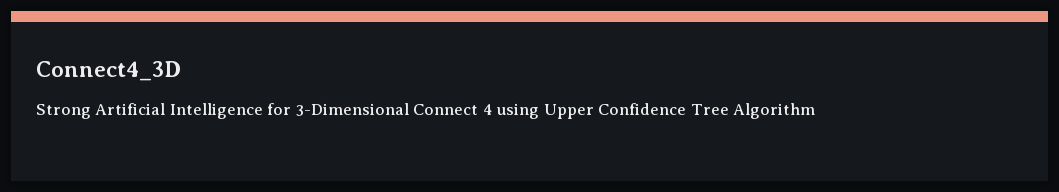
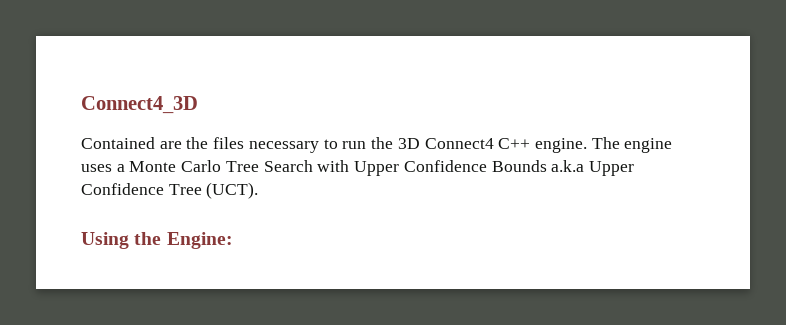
- Strong Artificial Intelligence for 3-Dimensional Connect 4 using Upper Confidence Tree Algorithm
+ Contained are the files necessary to run the 3D Connect4 C++ engine. The engine uses a Monte Carlo Tree Search with Upper Confidence Bounds a.k.a Upper Confidence Tree (UCT).
+ Using the Engine:

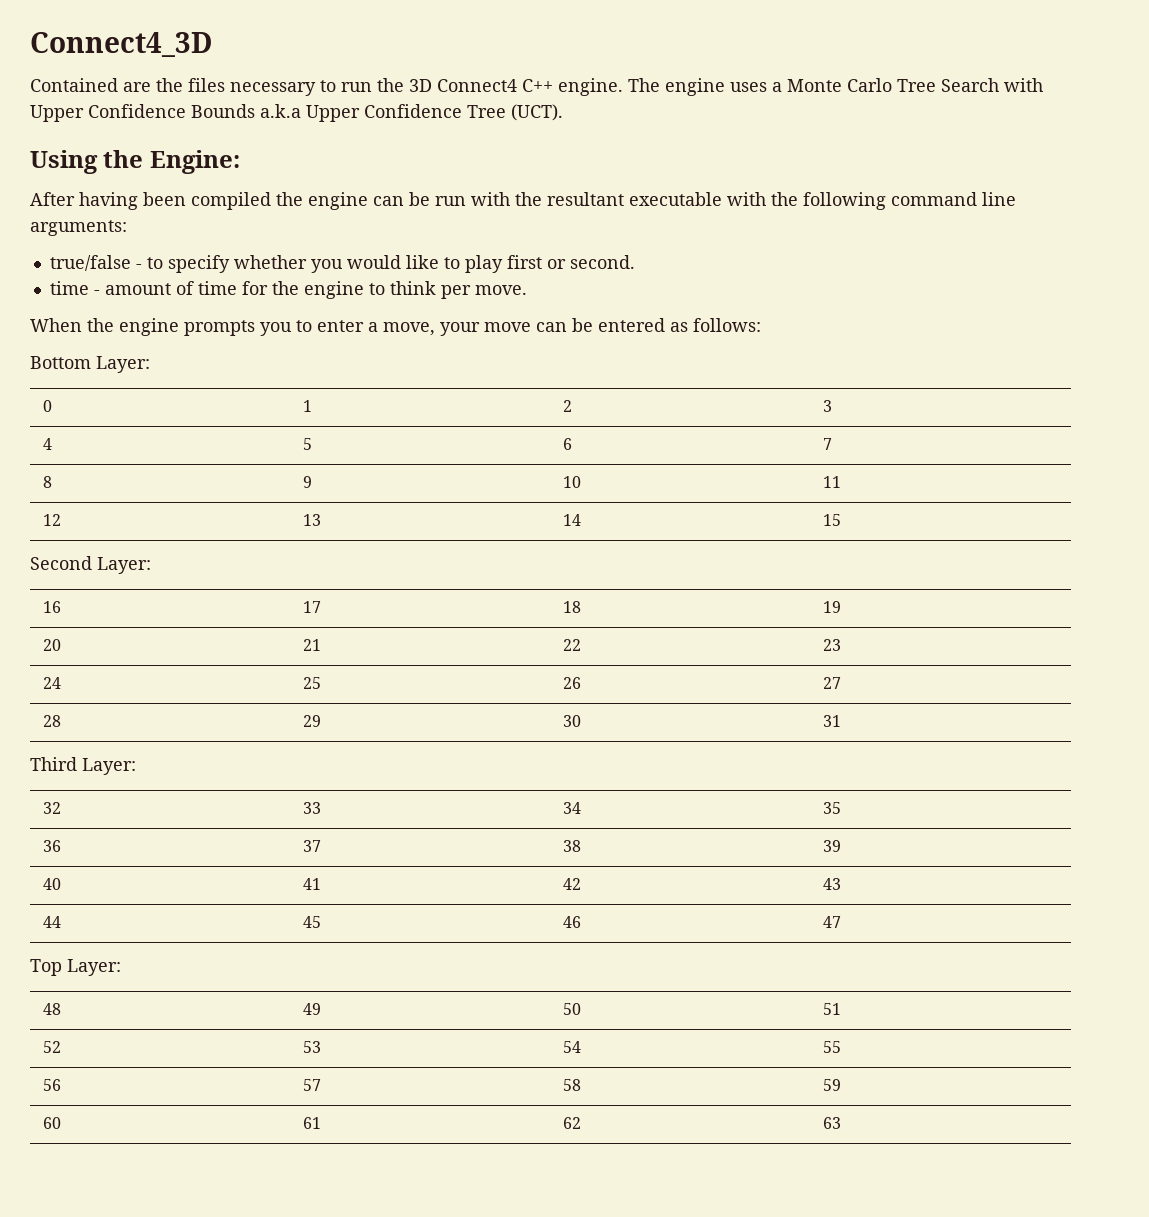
+ After having been compiled the engine can be run with the resultant executable with the following command line arguments:
+ true/false - to specify whether you would like to play first or second.
+ time - amount of time for the engine to think per move.
+ When the engine prompts you to enter a move, your move can be entered as follows:
+ Bottom Layer:
+ 0 | 1 | 2 | 3
+ 4 | 5 | 6 | 7
+ 8 | 9 | 10 | 11
+ 12 | 13 | 14 | 15
+ Second Layer:
+ 16 | 17 | 18 | 19
+ 20 | 21 | 22 | 23
+ 24 | 25 | 26 | 27
+ 28 | 29 | 30 | 31
+ Third Layer:
+ 32 | 33 | 34 | 35
+ 36 | 37 | 38 | 39
+ 40 | 41 | 42 | 43
+ 44 | 45 | 46 | 47
+ Top Layer:
+ 48 | 49 | 50 | 51
+ 52 | 53 | 54 | 55
+ 56 | 57 | 58 | 59
+ 60 | 61 | 62 | 63

